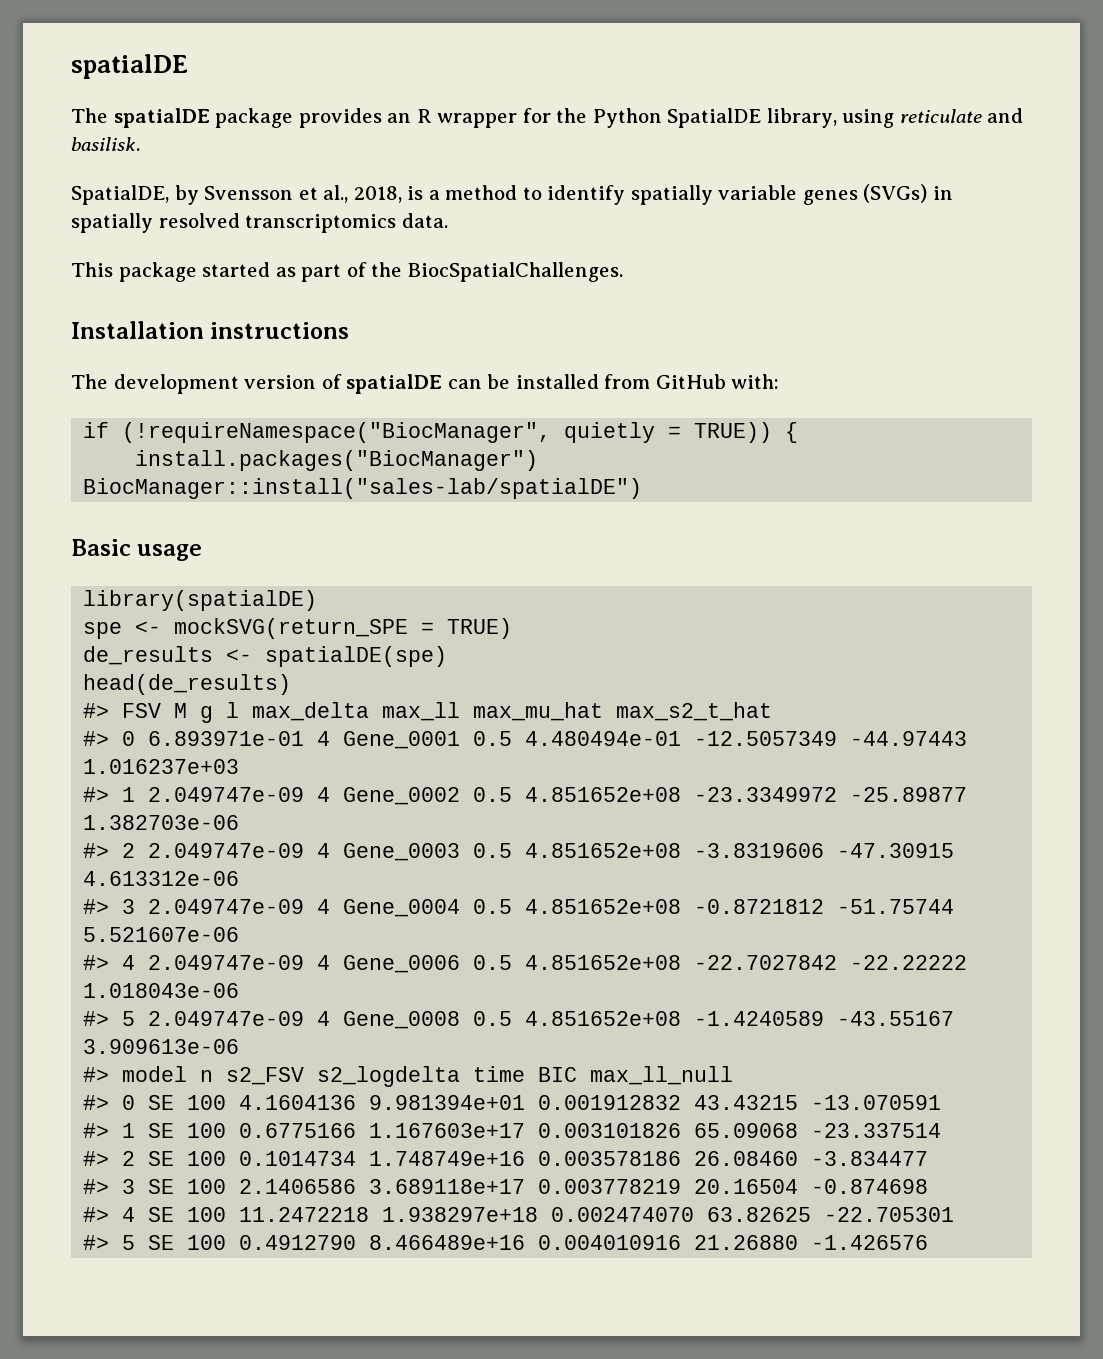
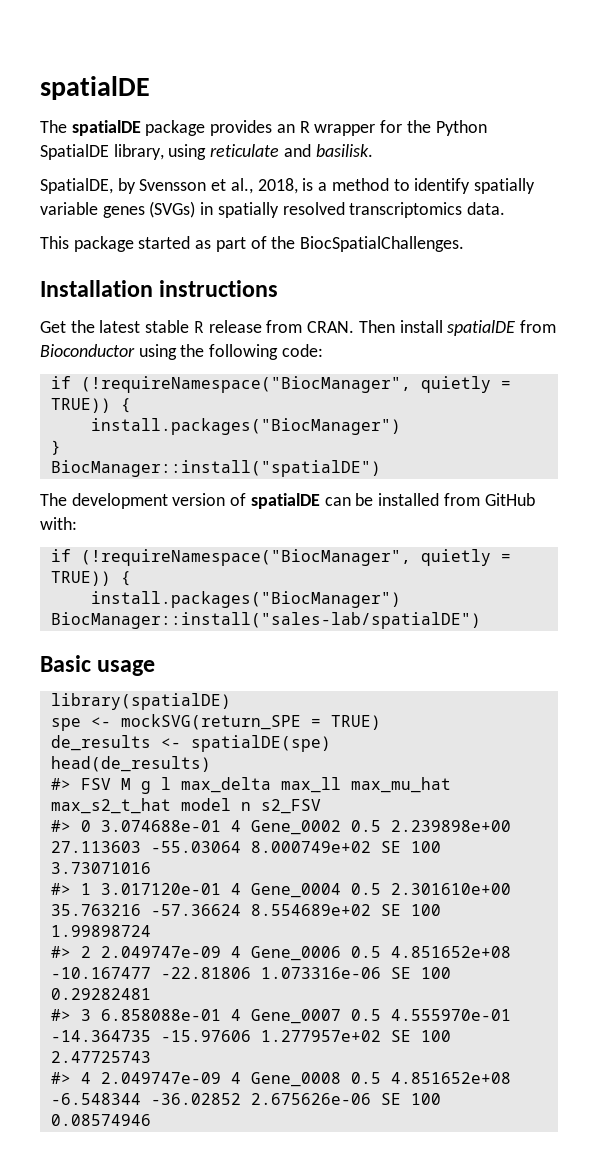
+ Get the latest stable R release from CRAN. Then install spatialDE from Bioconductor using the following code:
+ if (!requireNamespace("BiocManager", quietly = TRUE)) {
+ install.packages("BiocManager")
+ }
+ BiocManager::install("spatialDE")
- #> FSV M g l max_delta max_ll max_mu_hat max_s2_t_hat
- #> 0 6.893971e-01 4 Gene_0001 0.5 4.480494e-01 -12.5057349 -44.97443 1.016237e+03
- #> 1 2.049747e-09 4 Gene_0002 0.5 4.851652e+08 -23.3349972 -25.89877 1.382703e-06
+ #> FSV M g l max_delta max_ll max_mu_hat max_s2_t_hat model n s2_FSV
+ #> 0 3.074688e-01 4 Gene_0002 0.5 2.239898e+00 27.113603 -55.03064 8.000749e+02 SE 100 3.73071016
+ #> 1 3.017120e-01 4 Gene_0004 0.5 2.301610e+00 35.763216 -57.36624 8.554689e+02 SE 100 1.99898724
- #> 2 2.049747e-09 4 Gene_0003 0.5 4.851652e+08 -3.8319606 -47.30915 4.613312e-06
- #> 3 2.049747e-09 4 Gene_0004 0.5 4.851652e+08 -0.8721812 -51.75744 5.521607e-06
- #> 4 2.049747e-09 4 Gene_0006 0.5 4.851652e+08 -22.7027842 -22.22222 1.018043e-06
- #> 5 2.049747e-09 4 Gene_0008 0.5 4.851652e+08 -1.4240589 -43.55167 3.909613e-06
- #> model n s2_FSV s2_logdelta time BIC max_ll_null
- #> 0 SE 100 4.1604136 9.981394e+01 0.001912832 43.43215 -13.070591
- #> 1 SE 100 0.6775166 1.167603e+17 0.003101826 65.09068 -23.337514
- #> 2 SE 100 0.1014734 1.748749e+16 0.003578186 26.08460 -3.834477
- #> 3 SE 100 2.1406586 3.689118e+17 0.003778219 20.16504 -0.874698
- #> 4 SE 100 11.2472218 1.938297e+18 0.002474070 63.82625 -22.705301
- #> 5 SE 100 0.4912790 8.466489e+16 0.004010916 21.26880 -1.426576
+ #> 2 2.049747e-09 4 Gene_0006 0.5 4.851652e+08 -10.167477 -22.81806 1.073316e-06 SE 100 0.29282481
+ #> 3 6.858088e-01 4 Gene_0007 0.5 4.555970e-01 -14.364735 -15.97606 1.277957e+02 SE 100 2.47725743
+ #> 4 2.049747e-09 4 Gene_0008 0.5 4.851652e+08 -6.548344 -36.02852 2.675626e-06 SE 100 0.08574946

